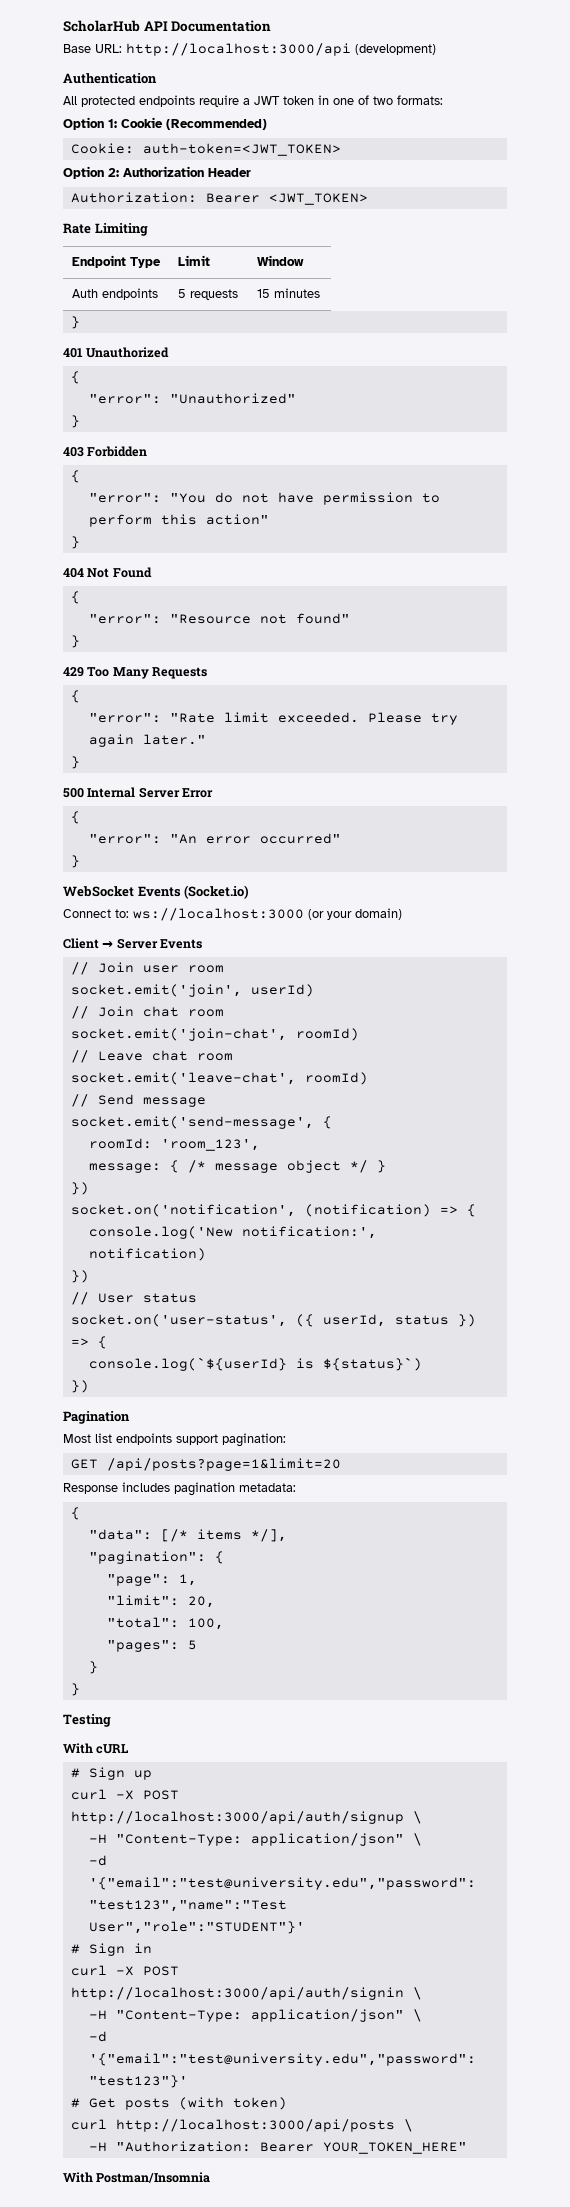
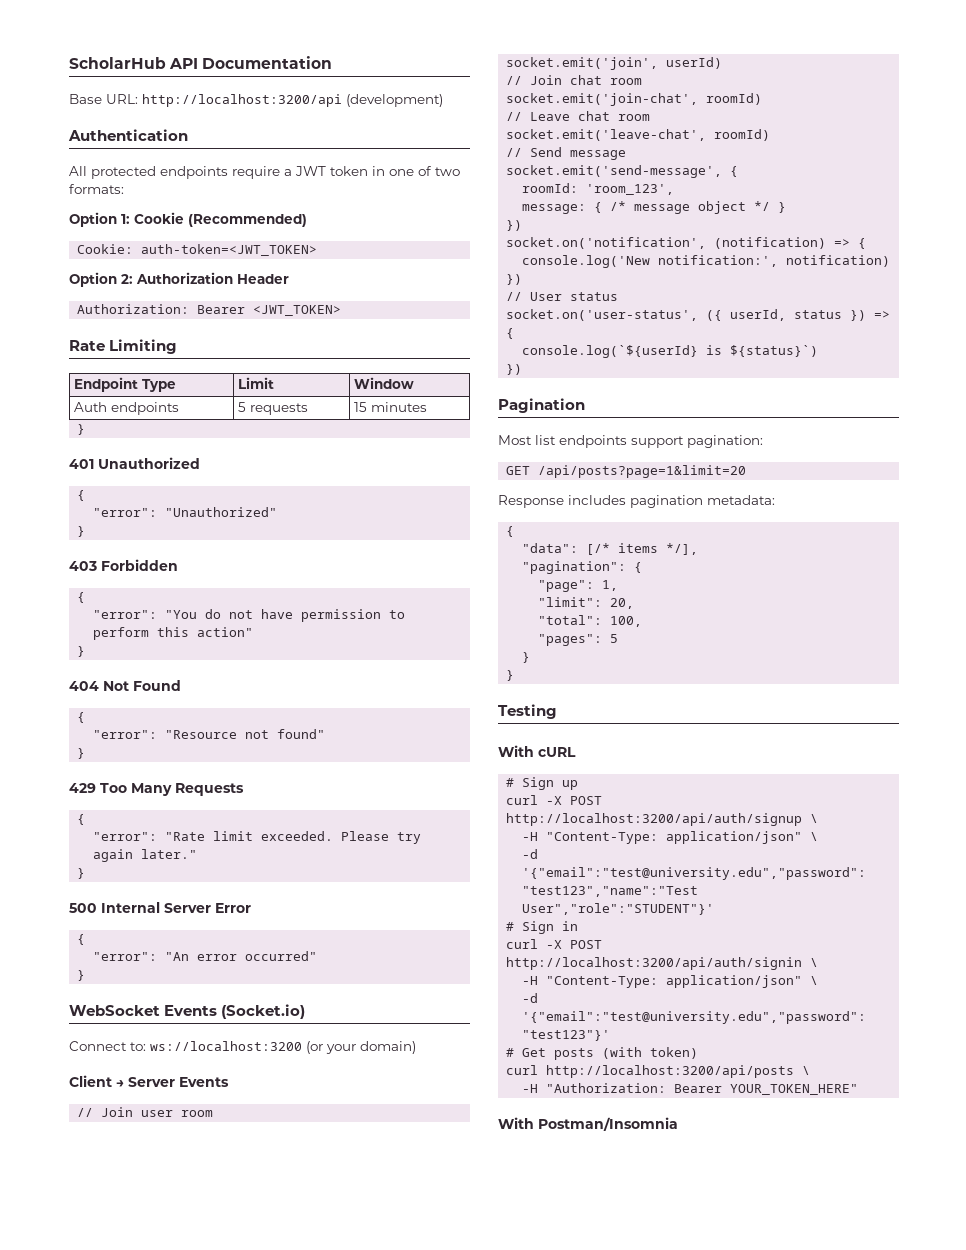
- Base URL: http://localhost:3000/api (development)
+ Base URL: http://localhost:3200/api (development)
- Connect to: ws://localhost:3000 (or your domain)
+ Connect to: ws://localhost:3200 (or your domain)
- curl -X POST http://localhost:3000/api/auth/signup \
+ curl -X POST http://localhost:3200/api/auth/signup \
- curl -X POST http://localhost:3000/api/auth/signin \
+ curl -X POST http://localhost:3200/api/auth/signin \
- curl http://localhost:3000/api/posts \
+ curl http://localhost:3200/api/posts \

